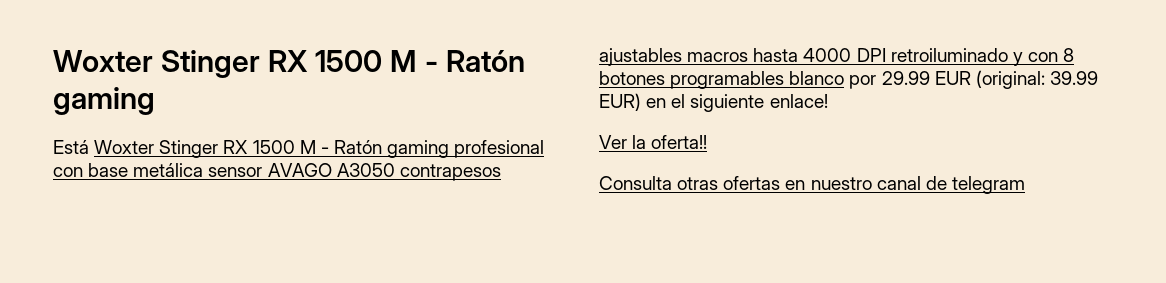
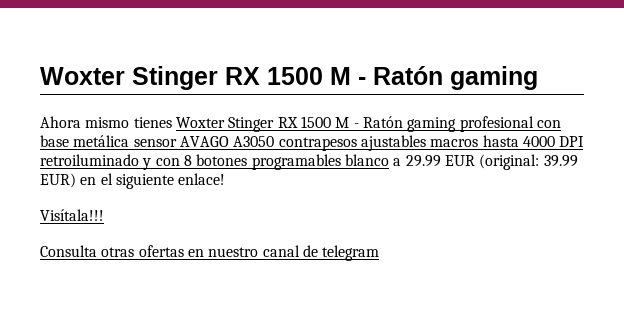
- Está Woxter Stinger RX 1500 M - Ratón gaming profesional con base metálica sensor AVAGO A3050 contrapesos ajustables macros hasta 4000 DPI retroiluminado y con 8 botones programables blanco por 29.99 EUR (original: 39.99 EUR) en el siguiente enlace!
+ Ahora mismo tienes Woxter Stinger RX 1500 M - Ratón gaming profesional con base metálica sensor AVAGO A3050 contrapesos ajustables macros hasta 4000 DPI retroiluminado y con 8 botones programables blanco a 29.99 EUR (original: 39.99 EUR) en el siguiente enlace!
- Ver la oferta!!
+ Visítala!!!

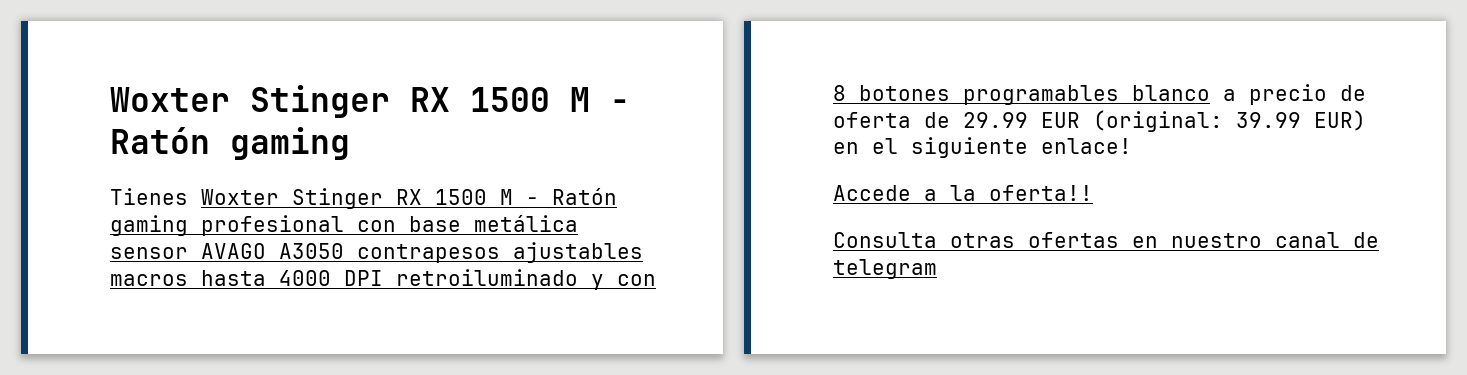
- Ahora mismo tienes Woxter Stinger RX 1500 M - Ratón gaming profesional con base metálica sensor AVAGO A3050 contrapesos ajustables macros hasta 4000 DPI retroiluminado y con 8 botones programables blanco a 29.99 EUR (original: 39.99 EUR) en el siguiente enlace!
+ Tienes Woxter Stinger RX 1500 M - Ratón gaming profesional con base metálica sensor AVAGO A3050 contrapesos ajustables macros hasta 4000 DPI retroiluminado y con 8 botones programables blanco a precio de oferta de 29.99 EUR (original: 39.99 EUR) en el siguiente enlace!
- Visítala!!!
+ Accede a la oferta!!

